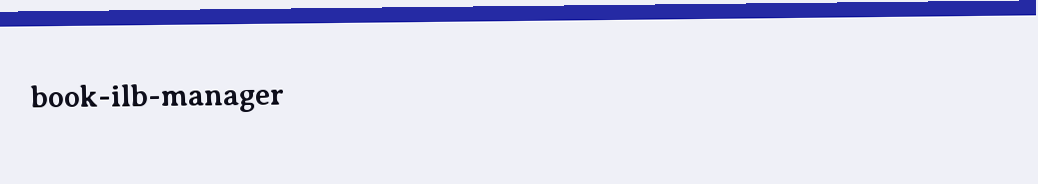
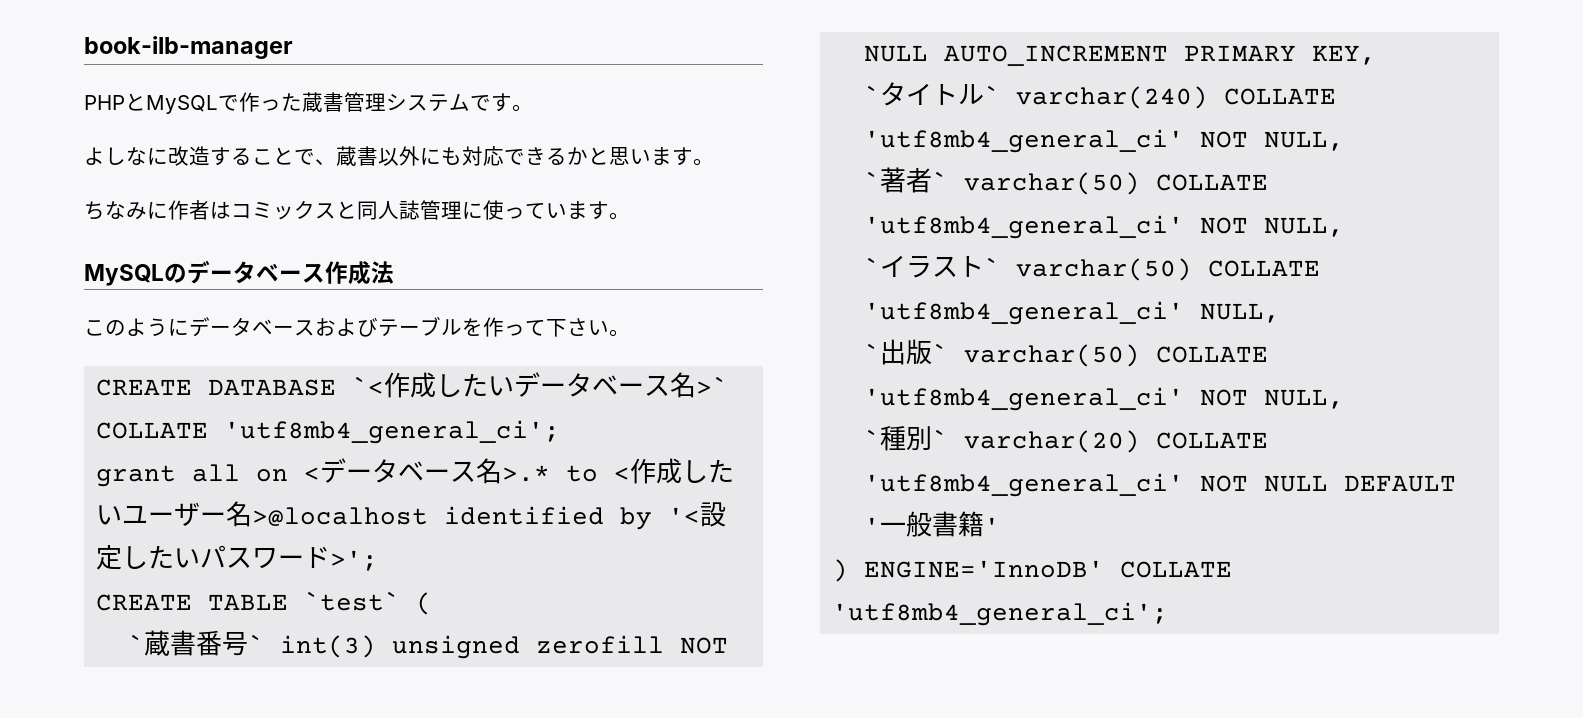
+ PHPとMySQLで作った蔵書管理システムです。
+ よしなに改造することで、蔵書以外にも対応できるかと思います。
+ ちなみに作者はコミックスと同人誌管理に使っています。
+ MySQLのデータベース作成法
+ このようにデータベースおよびテーブルを作って下さい。
+ CREATE DATABASE `<作成したいデータベース名>` COLLATE 'utf8mb4_general_ci';
+ grant all on <データベース名>.* to <作成したいユーザー名>@localhost identified by '<設定したいパスワード>';
+ CREATE TABLE `test` (
+ `蔵書番号` int(3) unsigned zerofill NOT NULL AUTO_INCREMENT PRIMARY KEY,
+ `タイトル` varchar(240) COLLATE 'utf8mb4_general_ci' NOT NULL,
+ `著者` varchar(50) COLLATE 'utf8mb4_general_ci' NOT NULL,
+ `イラスト` varchar(50) COLLATE 'utf8mb4_general_ci' NULL,
+ `出版` varchar(50) COLLATE 'utf8mb4_general_ci' NOT NULL,
+ `種別` varchar(20) COLLATE 'utf8mb4_general_ci' NOT NULL DEFAULT '一般書籍'
+ ) ENGINE='InnoDB' COLLATE 'utf8mb4_general_ci';

